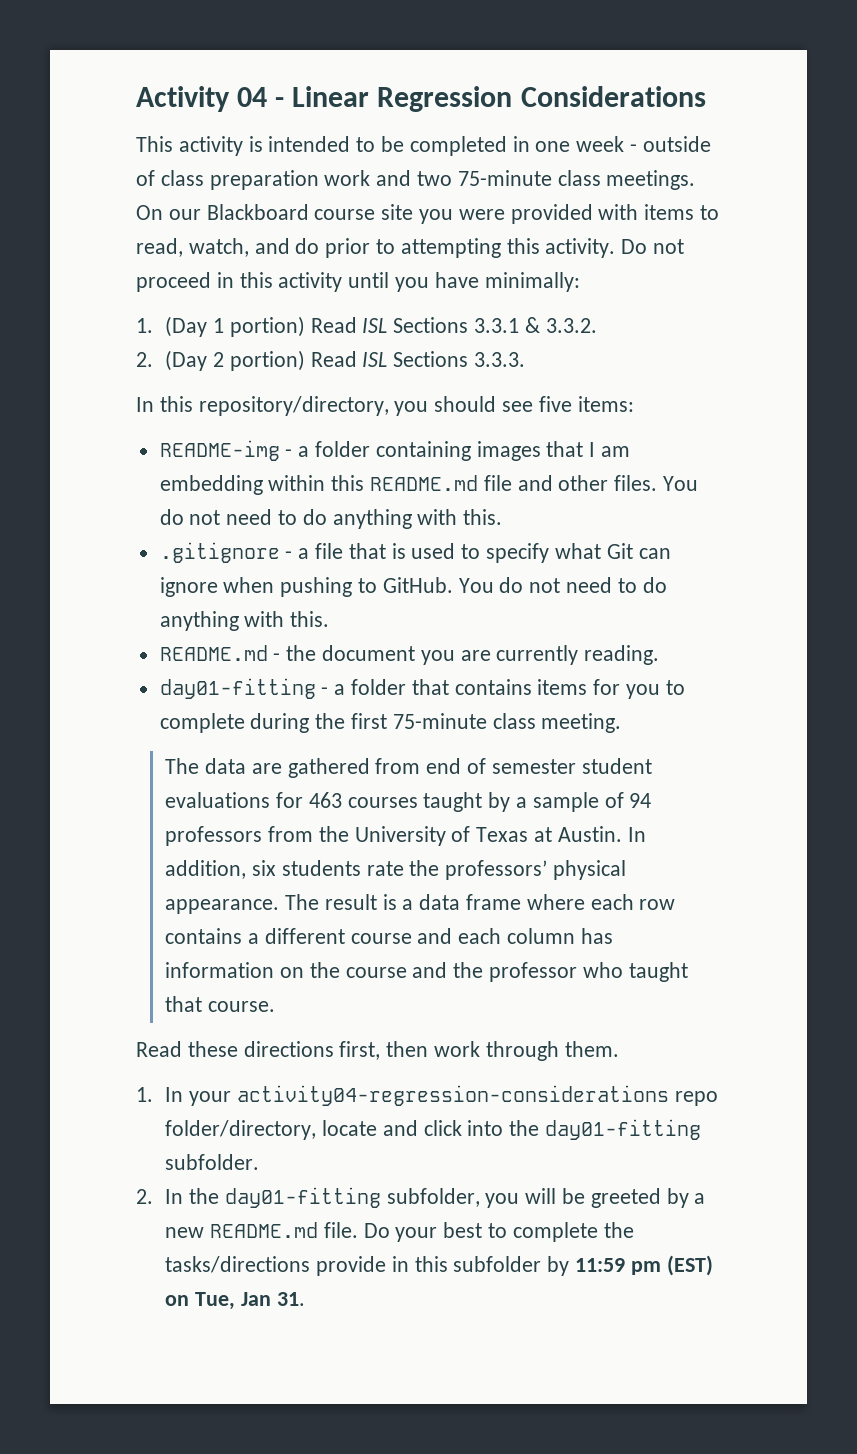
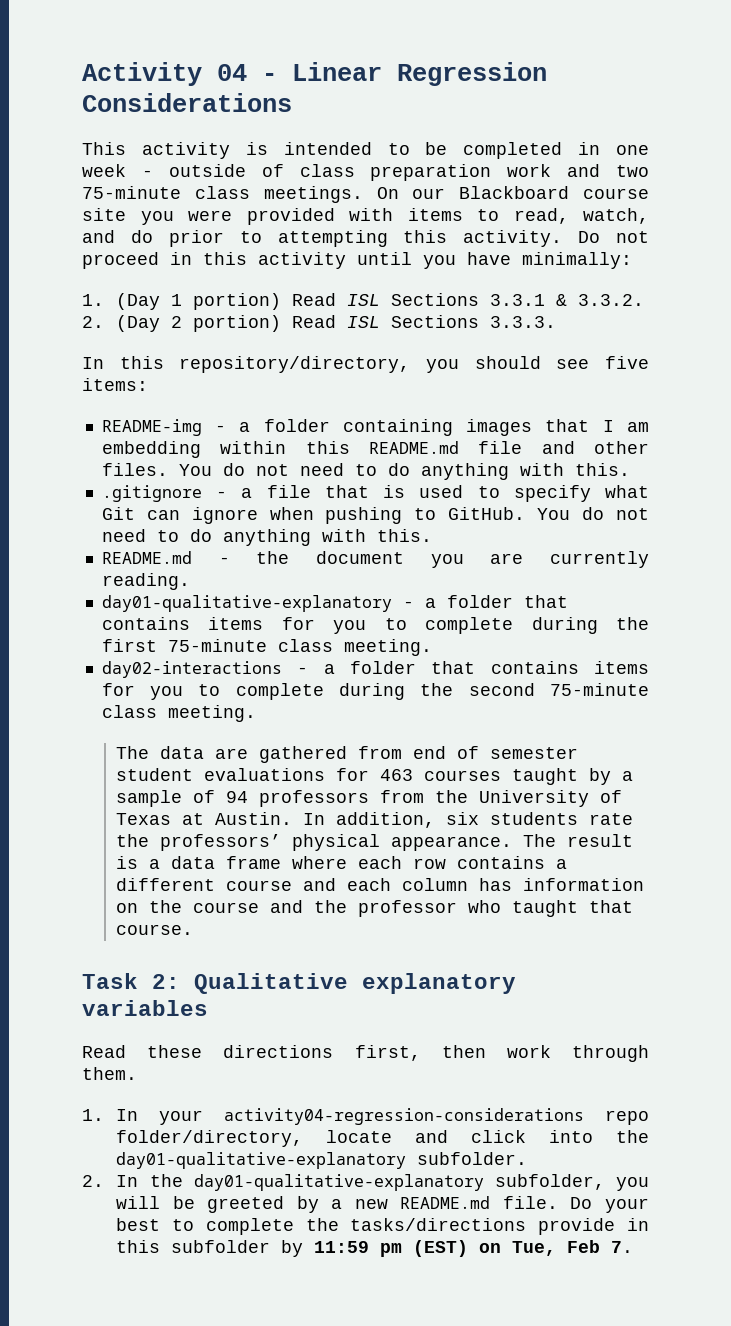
- day01-fitting - a folder that contains items for you to complete during the first 75-minute class meeting.
+ day01-qualitative-explanatory - a folder that contains items for you to complete during the first 75-minute class meeting.
+ day02-interactions - a folder that contains items for you to complete during the second 75-minute class meeting.
+ Task 2: Qualitative explanatory variables
- 1. In your activity04-regression-considerations repo folder/directory, locate and click into the day01-fitting subfolder.
+ 1. In your activity04-regression-considerations repo folder/directory, locate and click into the day01-qualitative-explanatory subfolder.
- 2. In the day01-fitting subfolder, you will be greeted by a new README.md file.
+ 2. In the day01-qualitative-explanatory subfolder, you will be greeted by a new README.md file.
- Do your best to complete the tasks/directions provide in this subfolder by 11:59 pm (EST) on Tue, Jan 31.
+ Do your best to complete the tasks/directions provide in this subfolder by 11:59 pm (EST) on Tue, Feb 7.

